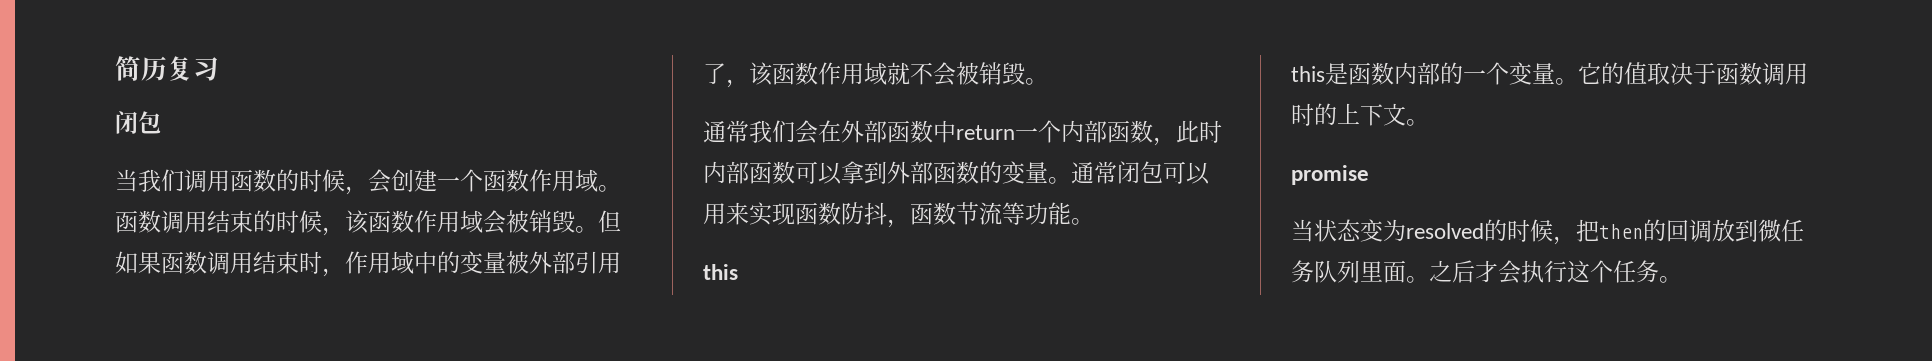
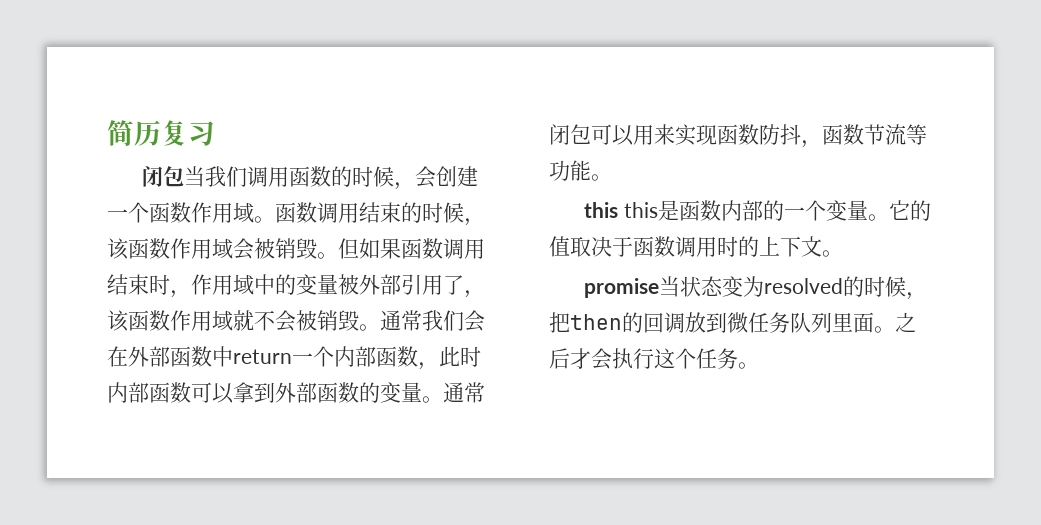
  简历复习
- 闭包
- 当我们调用函数的时候，会创建一个函数作用域。
+ 闭包当我们调用函数的时候，会创建一个函数作用域。
- 但如果函数调用结束时，作用域中的变量被外部引用了，该函数作用域就不会被销毁。
- 通常我们会在外部函数中return一个内部函数，此时内部函数可以拿到外部函数的变量。
+ 但如果函数调用结束时，作用域中的变量被外部引用了，该函数作用域就不会被销毁。通常我们会在外部函数中return一个内部函数，此时内部函数可以拿到外部函数的变量。
  通常闭包可以用来实现函数防抖，函数节流等功能。
- this
- this是函数内部的一个变量。
+ this this是函数内部的一个变量。
- promise
- 当状态变为resolved的时候，把then的回调放到微任务队列里面。
+ promise当状态变为resolved的时候，把then的回调放到微任务队列里面。

